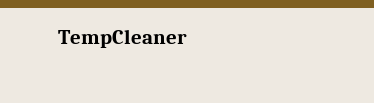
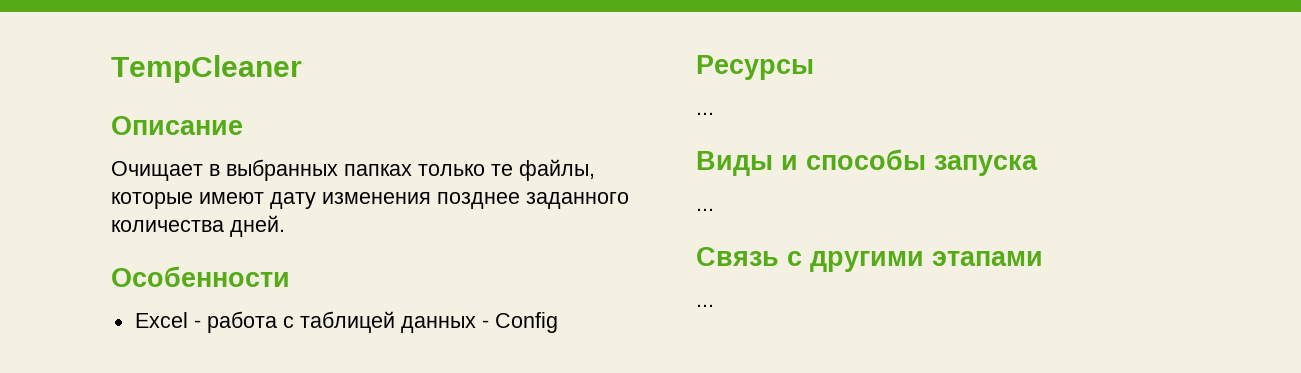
+ Описание
+ Очищает в выбранных папках только те файлы, которые имеют дату изменения позднее заданного количества дней.
+ Особенности
+ Excel - работа с таблицей данных - Config
+ Ресурсы
+ ...
+ Виды и способы запуска
+ ...
+ Связь с другими этапами
+ ...

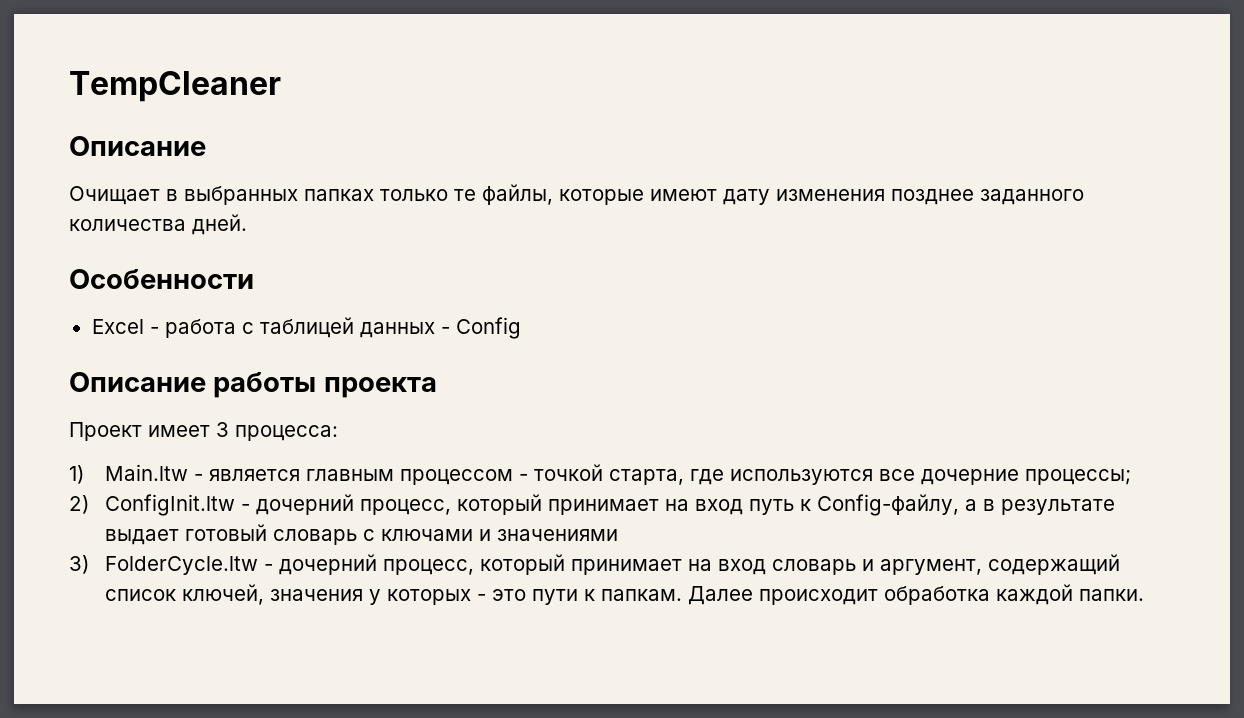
- Ресурсы
- ...
- Виды и способы запуска
- ...
- Связь с другими этапами
- ...
+ Описание работы проекта
+ Проект имеет 3 процесса:
+ 1) Main.ltw - является главным процессом - точкой старта, где используются все дочерние процессы;
+ 2) ConfigInit.ltw - дочерний процесс, который принимает на вход путь к Config-файлу, а в результате выдает готовый словарь с ключами и значениями
+ 3) FolderCycle.ltw - дочерний процесс, который принимает на вход словарь и аргумент, содержащий список ключей, значения у которых - это пути к папкам. Далее происходит обработка каждой папки.

